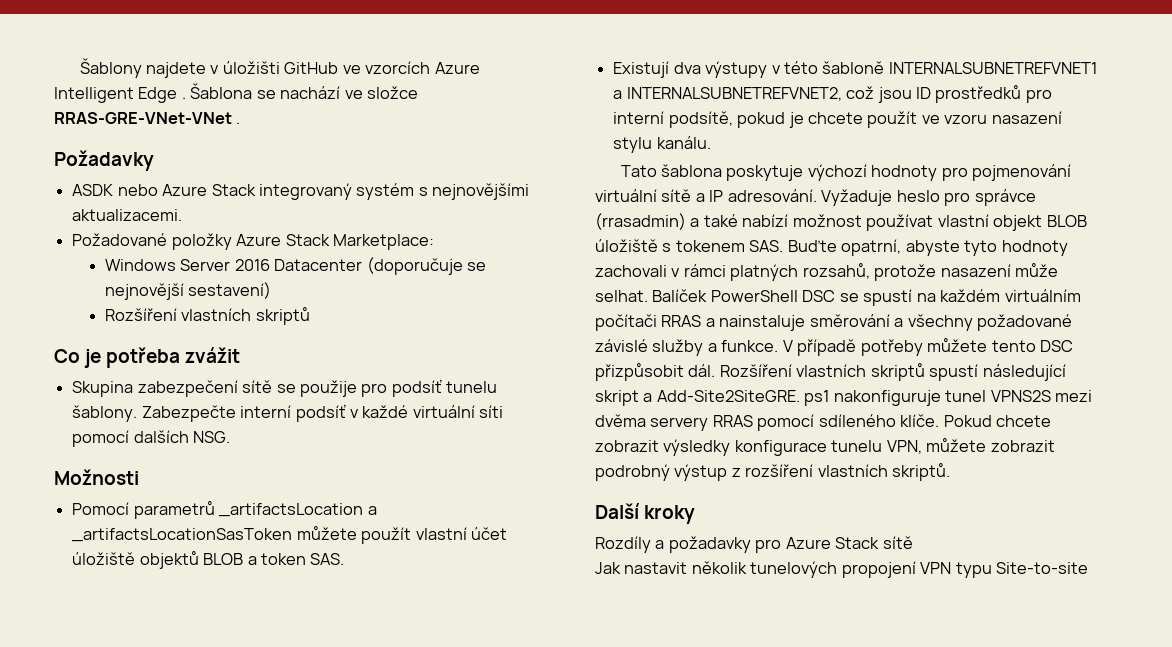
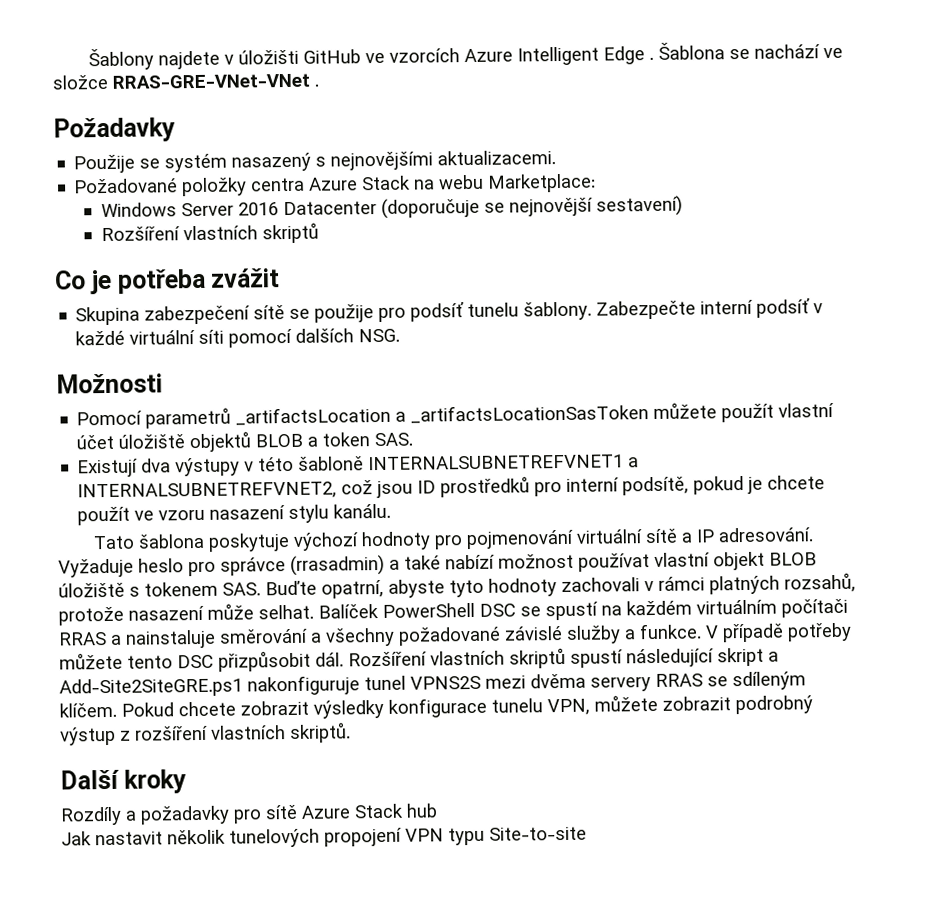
- ASDK nebo Azure Stack integrovaný systém s nejnovějšími aktualizacemi.
+ Použije se systém nasazený s nejnovějšími aktualizacemi.
- Požadované položky Azure Stack Marketplace:
+ Požadované položky centra Azure Stack na webu Marketplace:
- Rozšíření vlastních skriptů spustí následující skript a Add-Site2SiteGRE. ps1 nakonfiguruje tunel VPNS2S mezi dvěma servery RRAS pomocí sdíleného klíče.
+ Rozšíření vlastních skriptů spustí následující skript a Add-Site2SiteGRE.ps1 nakonfiguruje tunel VPNS2S mezi dvěma servery RRAS se sdíleným klíčem.
- Rozdíly a požadavky pro Azure Stack sítě
+ Rozdíly a požadavky pro sítě Azure Stack hub

